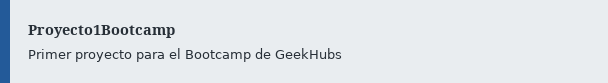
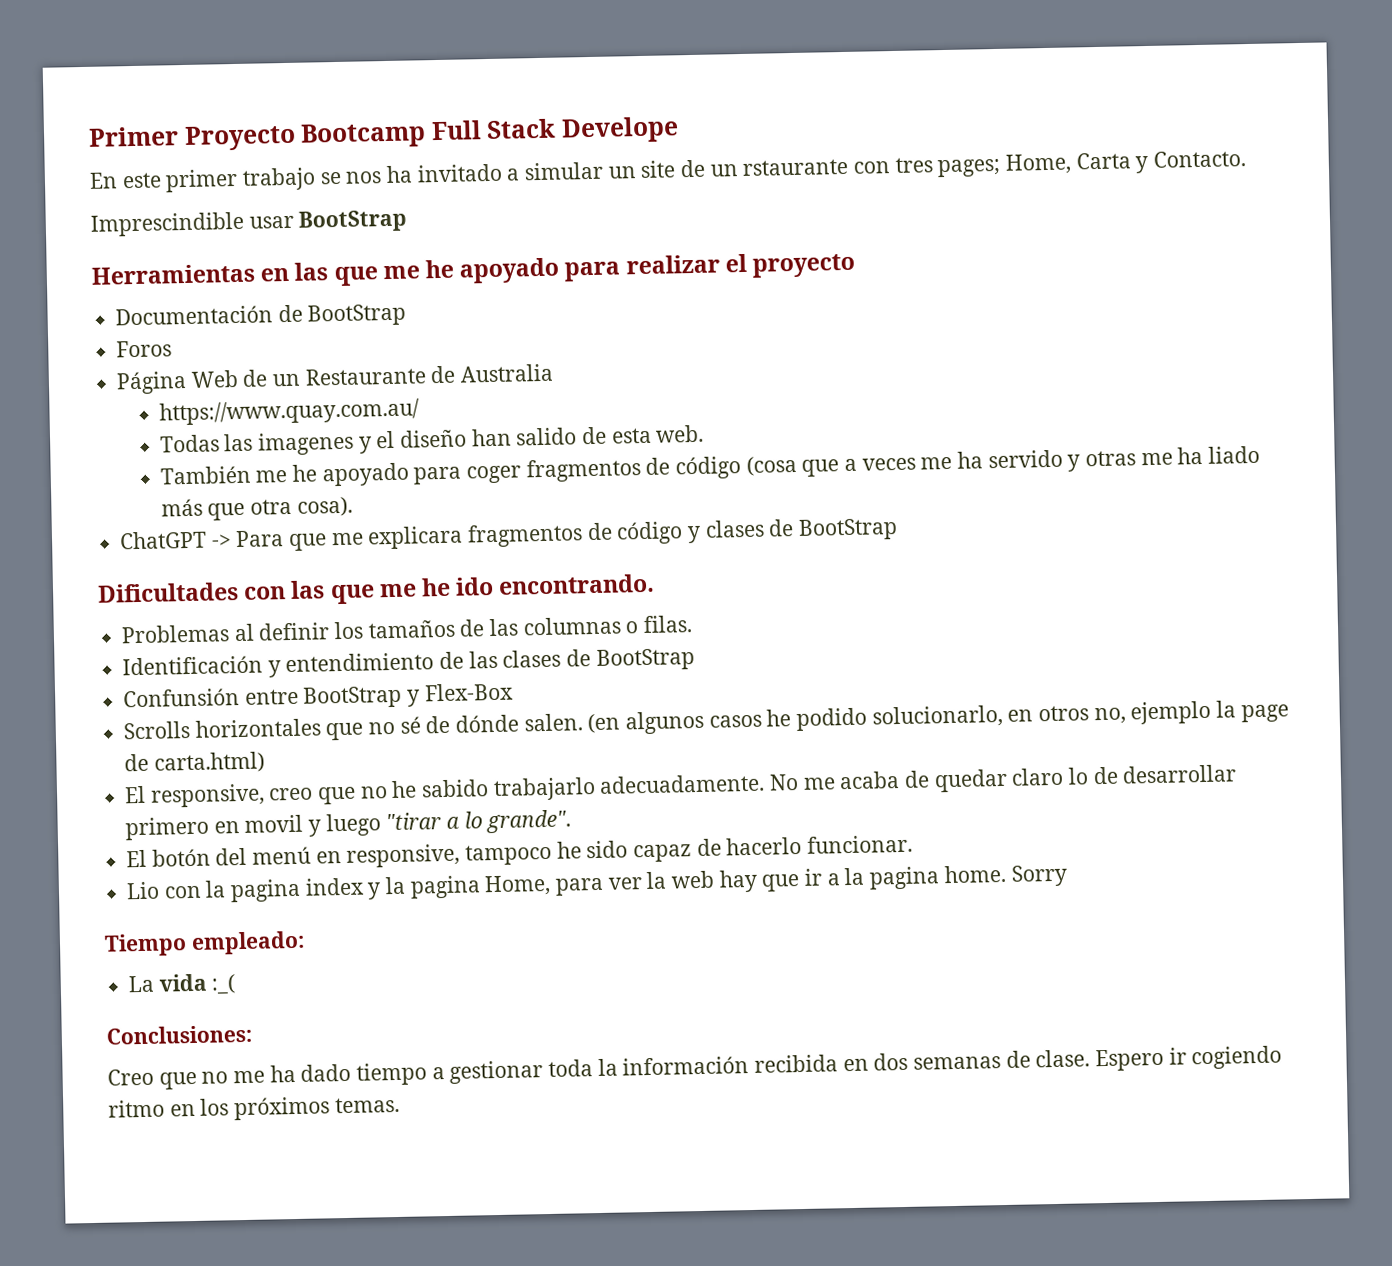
- Proyecto1Bootcamp
- Primer proyecto para el Bootcamp de GeekHubs
+ Primer Proyecto Bootcamp Full Stack Develope
+ En este primer trabajo se nos ha invitado a simular un site de un rstaurante con tres pages; Home, Carta y Contacto.
+ Imprescindible usar BootStrap
+ Herramientas en las que me he apoyado para realizar el proyecto
+ Documentación de BootStrap
+ Foros
+ Página Web de un Restaurante de Australia
+ https://www.quay.com.au/
+ Todas las imagenes y el diseño han salido de esta web.
+ También me he apoyado para coger fragmentos de código (cosa que a veces me ha servido y otras me ha liado más que otra cosa).
+ ChatGPT -> Para que me explicara fragmentos de código y clases de BootStrap
+ Dificultades con las que me he ido encontrando.
+ Problemas al definir los tamaños de las columnas o filas.
+ Identificación y entendimiento de las clases de BootStrap
+ Confunsión entre BootStrap y Flex-Box
+ Scrolls horizontales que no sé de dónde salen. (en algunos casos he podido solucionarlo, en otros no, ejemplo la page de carta.html)
+ El responsive, creo que no he sabido trabajarlo adecuadamente. No me acaba de quedar claro lo de desarrollar primero en movil y luego "tirar a lo grande".
+ El botón del menú en responsive, tampoco he sido capaz de hacerlo funcionar.
+ Lio con la pagina index y la pagina Home, para ver la web hay que ir a la pagina home. Sorry
+ Tiempo empleado:
+ La vida :_(
+ Conclusiones:
+ Creo que no me ha dado tiempo a gestionar toda la información recibida en dos semanas de clase. Espero ir cogiendo ritmo en los próximos temas.

